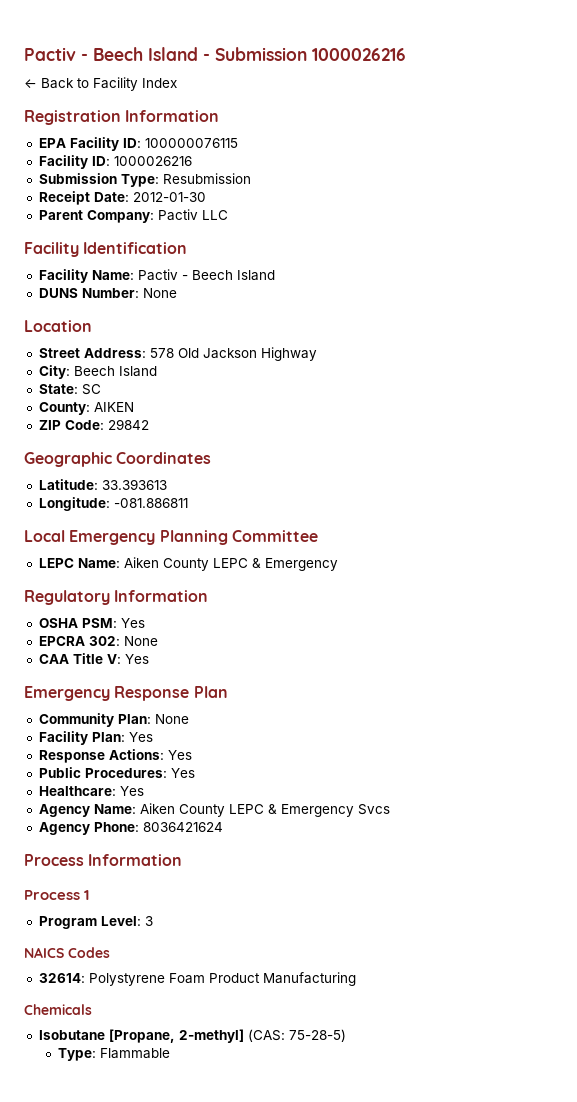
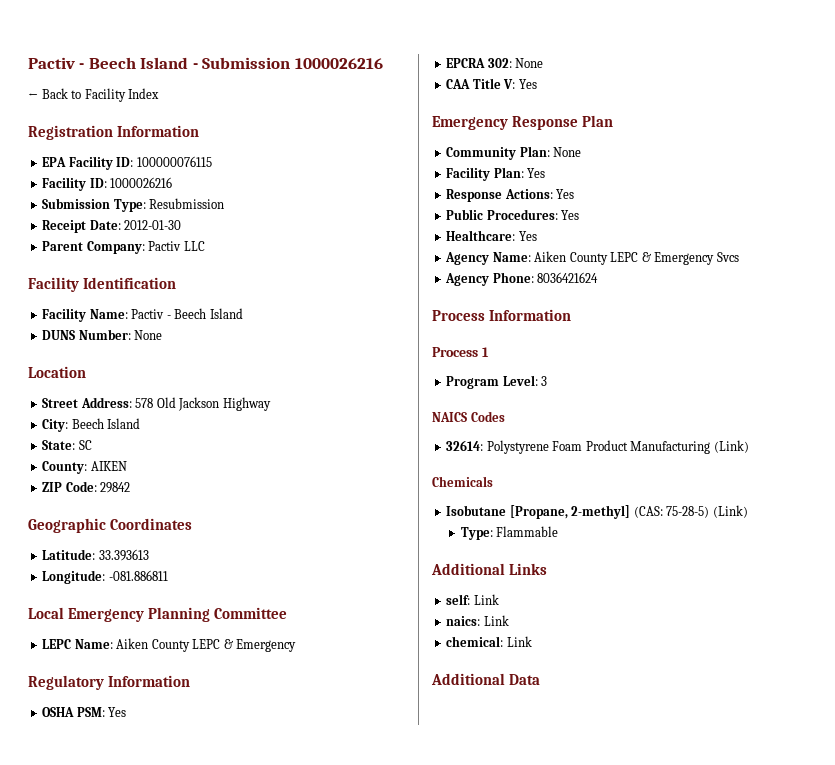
- 32614: Polystyrene Foam Product Manufacturing
+ 32614: Polystyrene Foam Product Manufacturing (Link)
- Isobutane [Propane, 2-methyl] (CAS: 75-28-5)
+ Isobutane [Propane, 2-methyl] (CAS: 75-28-5) (Link)
+ Additional Links
+ self: Link
+ naics: Link
+ chemical: Link
+ Additional Data

